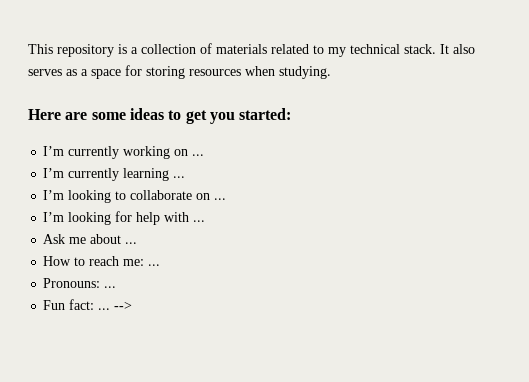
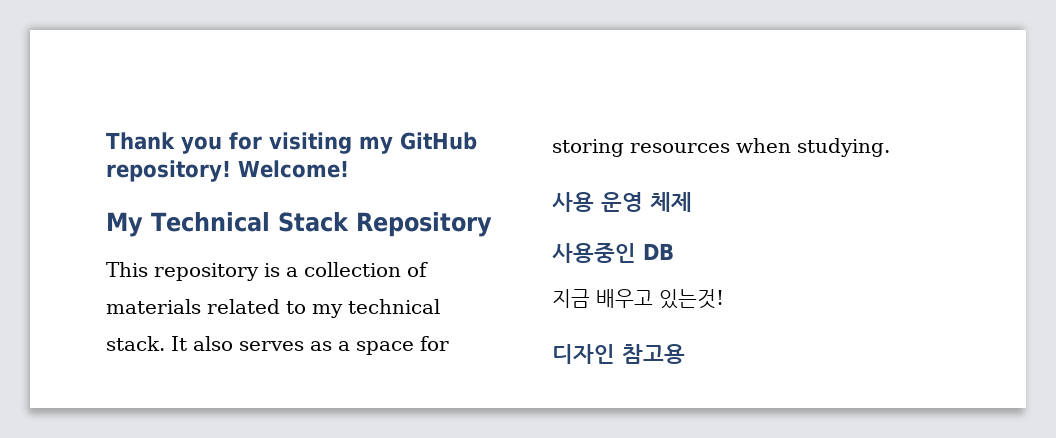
+ Thank you for visiting my GitHub repository! Welcome!
+ My Technical Stack Repository
- Here are some ideas to get you started:
- I’m currently working on ...
- I’m currently learning ...
- I’m looking to collaborate on ...
- I’m looking for help with ...
- Ask me about ...
- How to reach me: ...
- Pronouns: ...
- Fun fact: ... -->
+ 사용 운영 체제
+ 사용중인 DB
+ 지금 배우고 있는것!
+ 디자인 참고용

